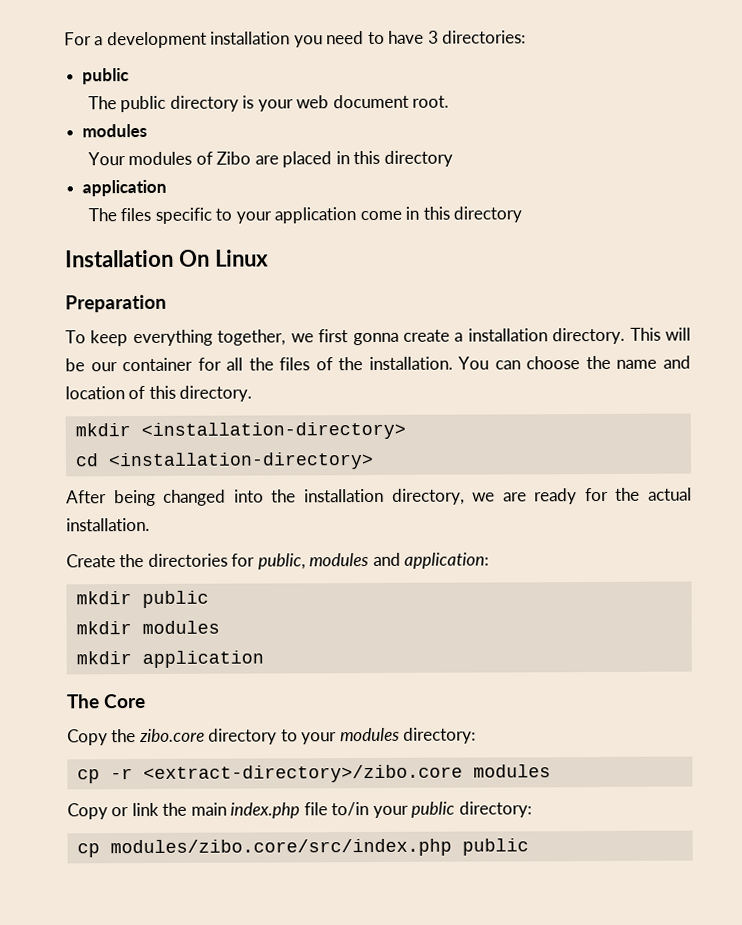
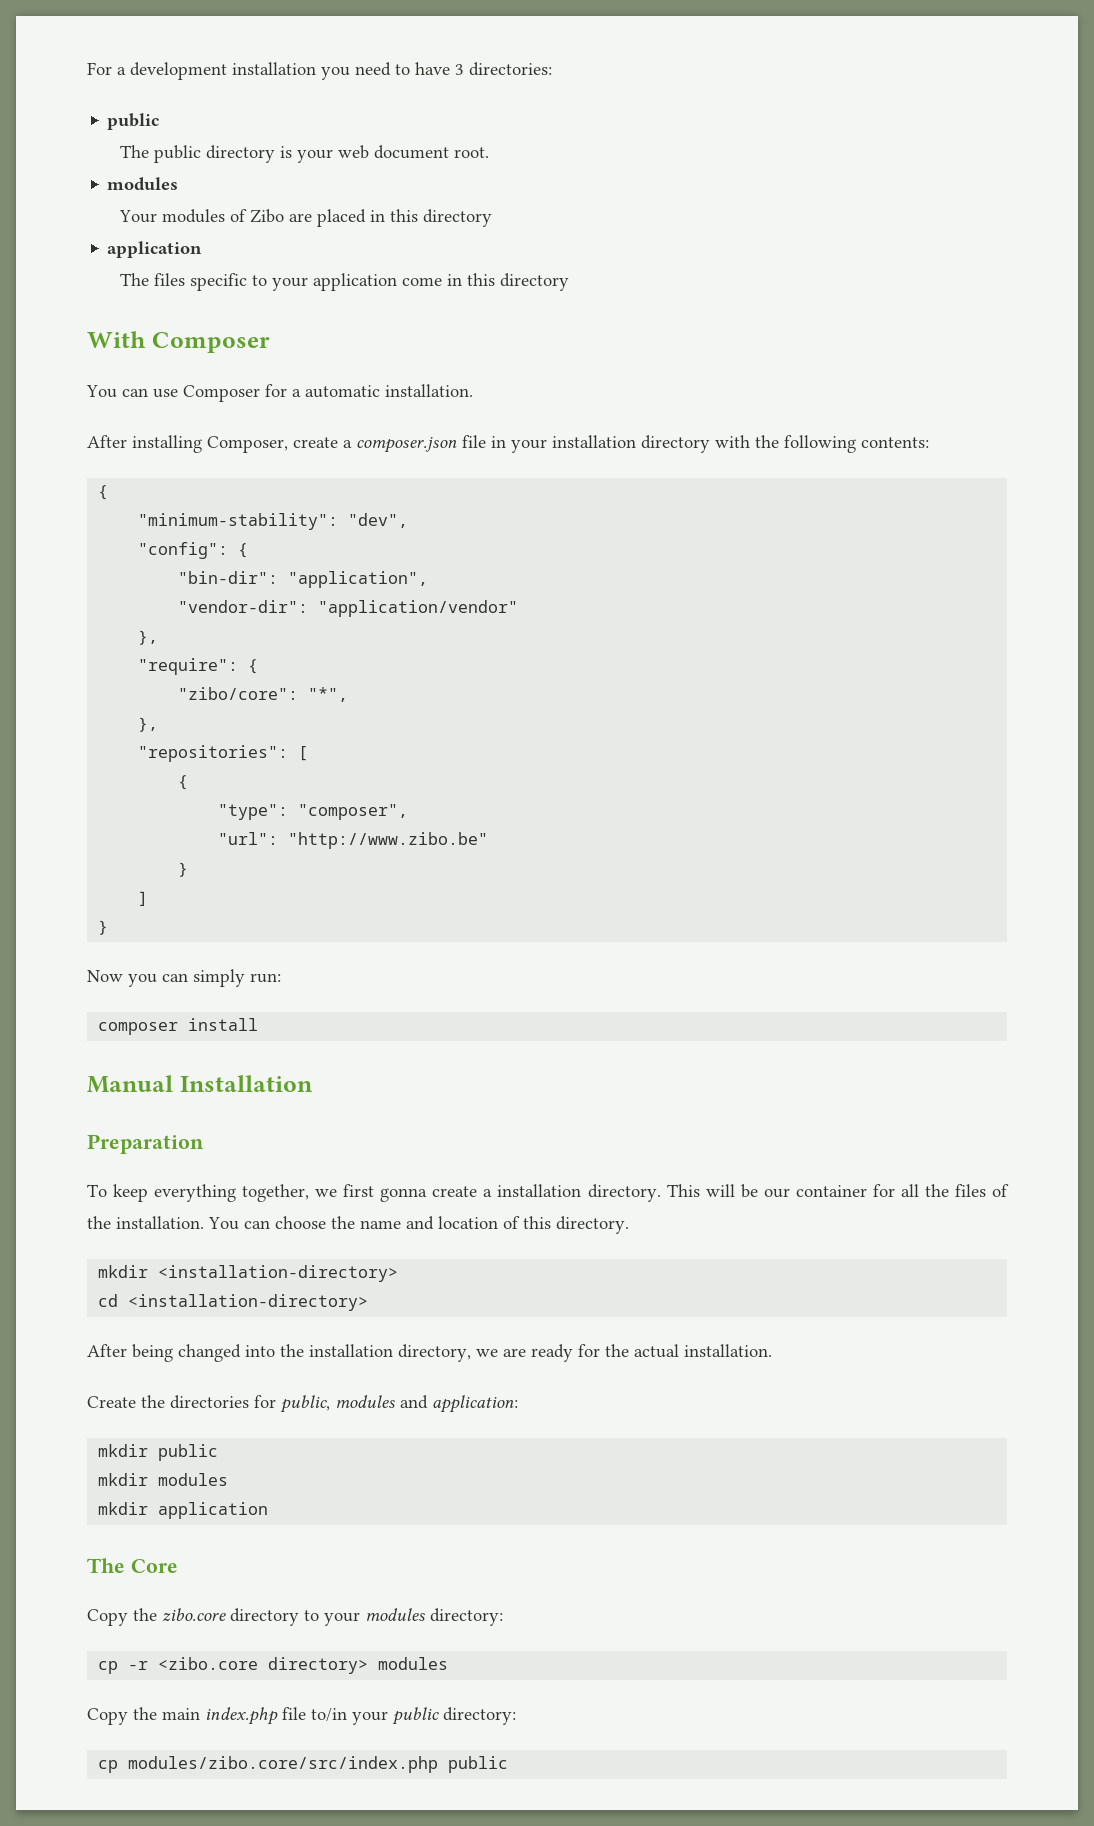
- Installation On Linux
+ With Composer
+ You can use Composer for a automatic installation.
+ After installing Composer, create a composer.json file in your installation directory with the following contents:
+ {
+ "minimum-stability": "dev",
+ "config": {
+ "bin-dir": "application",
+ "vendor-dir": "application/vendor"
+ },
+ "require": {
+ "zibo/core": "*",
+ },
+ "repositories": [
+ {
+ "type": "composer",
+ "url": "http://www.zibo.be"
+ }
+ ]
+ }
+ Now you can simply run:
+ composer install
+ Manual Installation
- cp -r <extract-directory>/zibo.core modules
+ cp -r <zibo.core directory> modules
- Copy or link the main index.php file to/in your public directory:
+ Copy the main index.php file to/in your public directory:

